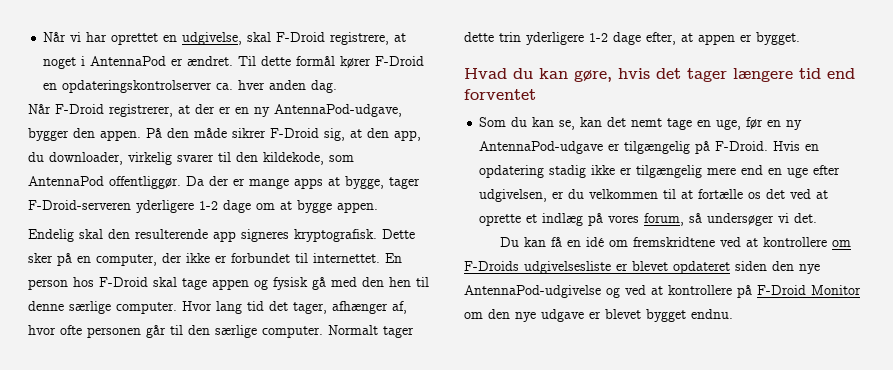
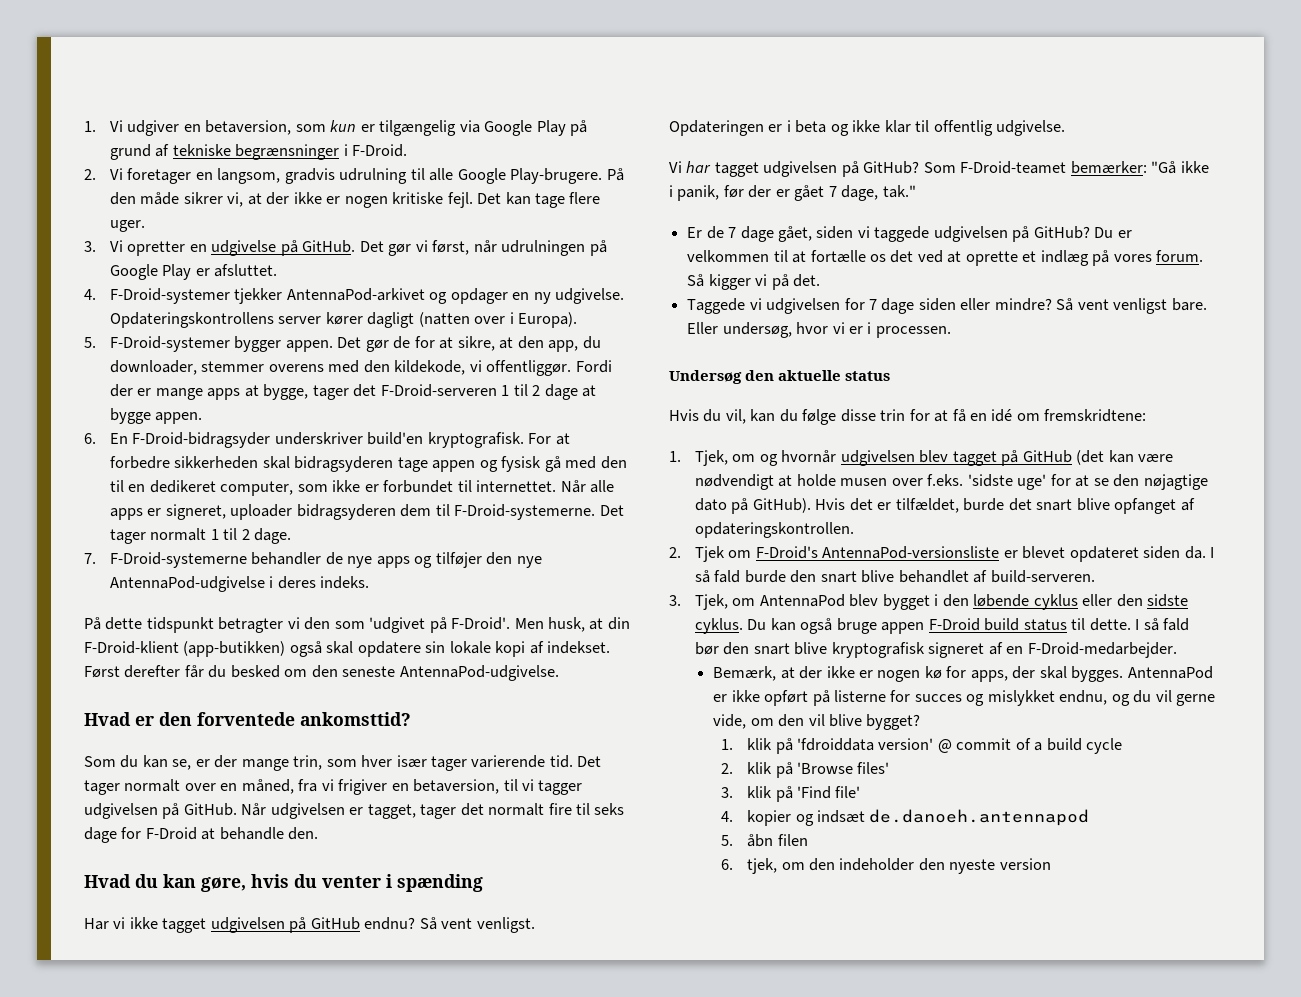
- Når vi har oprettet en udgivelse, skal F-Droid registrere, at noget i AntennaPod er ændret. Til dette formål kører F-Droid en opdateringskontrolserver ca. hver anden dag.
- Når F-Droid registrerer, at der er en ny AntennaPod-udgave, bygger den appen. På den måde sikrer F-Droid sig, at den app, du downloader, virkelig svarer til den kildekode, som AntennaPod offentliggør. Da der er mange apps at bygge, tager F-Droid-serveren yderligere 1-2 dage om at bygge appen.
- Endelig skal den resulterende app signeres kryptografisk. Dette sker på en computer, der ikke er forbundet til internettet. En person hos F-Droid skal tage appen og fysisk gå med den hen til denne særlige computer. Hvor lang tid det tager, afhænger af, hvor ofte personen går til den særlige computer. Normalt tager dette trin yderligere 1-2 dage efter, at appen er bygget.
+ 1. Vi udgiver en betaversion, som kun er tilgængelig via Google Play på grund af tekniske begrænsninger i F-Droid.
+ 2. Vi foretager en langsom, gradvis udrulning til alle Google Play-brugere. På den måde sikrer vi, at der ikke er nogen kritiske fejl. Det kan tage flere uger.
+ 3. Vi opretter en udgivelse på GitHub. Det gør vi først, når udrulningen på Google Play er afsluttet.
+ 4. F-Droid-systemer tjekker AntennaPod-arkivet og opdager en ny udgivelse. Opdateringskontrollens server kører dagligt (natten over i Europa).
+ 5. F-Droid-systemer bygger appen. Det gør de for at sikre, at den app, du downloader, stemmer overens med den kildekode, vi offentliggør. Fordi der er mange apps at bygge, tager det F-Droid-serveren 1 til 2 dage at bygge appen.
+ 6. En F-Droid-bidragsyder underskriver build'en kryptografisk. For at forbedre sikkerheden skal bidragsyderen tage appen og fysisk gå med den til en dedikeret computer, som ikke er forbundet til internettet. Når alle apps er signeret, uploader bidragsyderen dem til F-Droid-systemerne. Det tager normalt 1 til 2 dage.
+ 7. F-Droid-systemerne behandler de nye apps og tilføjer den nye AntennaPod-udgivelse i deres indeks.
+ På dette tidspunkt betragter vi den som 'udgivet på F-Droid'. Men husk, at din F-Droid-klient (app-butikken) også skal opdatere sin lokale kopi af indekset. Først derefter får du besked om den seneste AntennaPod-udgivelse.
+ Hvad er den forventede ankomsttid?
+ Som du kan se, er der mange trin, som hver især tager varierende tid. Det tager normalt over en måned, fra vi frigiver en betaversion, til vi tagger udgivelsen på GitHub. Når udgivelsen er tagget, tager det normalt fire til seks dage for F-Droid at behandle den.
- Hvad du kan gøre, hvis det tager længere tid end forventet
- Som du kan se, kan det nemt tage en uge, før en ny AntennaPod-udgave er tilgængelig på F-Droid. Hvis en opdatering stadig ikke er tilgængelig mere end en uge efter udgivelsen, er du velkommen til at fortælle os det ved at oprette et indlæg på vores forum, så undersøger vi det.
- Du kan få en idé om fremskridtene ved at kontrollere om F-Droids udgivelsesliste er blevet opdateret siden den nye AntennaPod-udgivelse og ved at kontrollere på F-Droid Monitor om den nye udgave er blevet bygget endnu.
+ Hvad du kan gøre, hvis du venter i spænding
+ Har vi ikke tagget udgivelsen på GitHub endnu? Så vent venligst. Opdateringen er i beta og ikke klar til offentlig udgivelse.
+ Vi har tagget udgivelsen på GitHub? Som F-Droid-teamet bemærker: "Gå ikke i panik, før der er gået 7 dage, tak."
+ Er de 7 dage gået, siden vi taggede udgivelsen på GitHub? Du er velkommen til at fortælle os det ved at oprette et indlæg på vores forum. Så kigger vi på det.
+ Taggede vi udgivelsen for 7 dage siden eller mindre? Så vent venligst bare. Eller undersøg, hvor vi er i processen.
+ Undersøg den aktuelle status
+ Hvis du vil, kan du følge disse trin for at få en idé om fremskridtene:
+ 1. Tjek, om og hvornår udgivelsen blev tagget på GitHub (det kan være nødvendigt at holde musen over f.eks. 'sidste uge' for at se den nøjagtige dato på GitHub). Hvis det er tilfældet, burde det snart blive opfanget af opdateringskontrollen.
+ 2. Tjek om F-Droid's AntennaPod-versionsliste er blevet opdateret siden da. I så fald burde den snart blive behandlet af build-serveren.
+ 3. Tjek, om AntennaPod blev bygget i den løbende cyklus eller den sidste cyklus. Du kan også bruge appen F-Droid build status til dette. I så fald bør den snart blive kryptografisk signeret af en F-Droid-medarbejder.
+ Bemærk, at der ikke er nogen kø for apps, der skal bygges. AntennaPod er ikke opført på listerne for succes og mislykket endnu, og du vil gerne vide, om den vil blive bygget?
+ 1. klik på 'fdroiddata version' @ commit of a build cycle
+ 2. klik på 'Browse files'
+ 3. klik på 'Find file'
+ 4. kopier og indsæt de.danoeh.antennapod
+ 5. åbn filen
+ 6. tjek, om den indeholder den nyeste version

